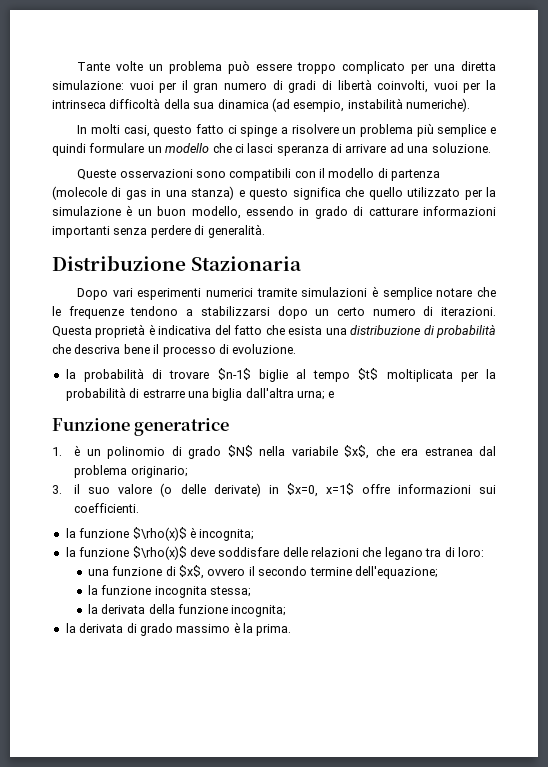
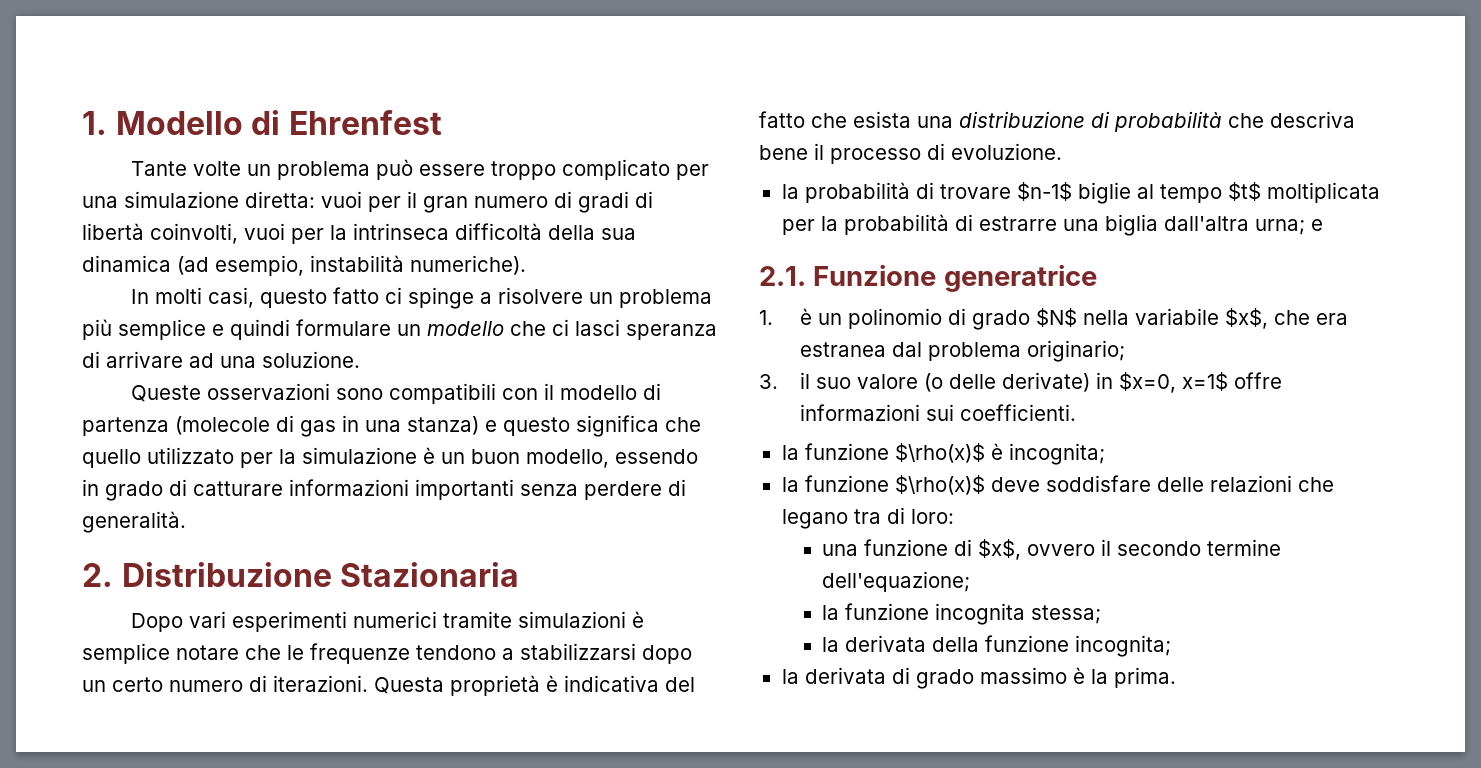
+ 1. Modello di Ehrenfest
- Tante volte un problema può essere troppo complicato per una diretta simulazione: vuoi per il gran numero di gradi di libertà coinvolti, vuoi per la intrinseca difficoltà della sua dinamica (ad esempio, instabilità numeriche).
+ Tante volte un problema può essere troppo complicato per una simulazione diretta: vuoi per il gran numero di gradi di libertà coinvolti, vuoi per la intrinseca difficoltà della sua dinamica (ad esempio, instabilità numeriche).
- Distribuzione Stazionaria
+ 2. Distribuzione Stazionaria
- Funzione generatrice
+ 2.1. Funzione generatrice

